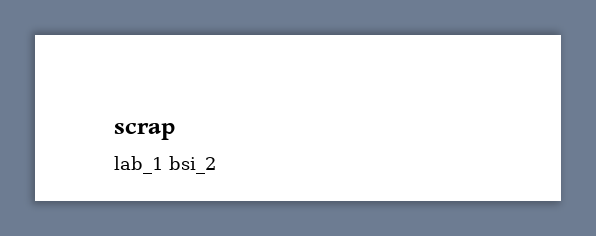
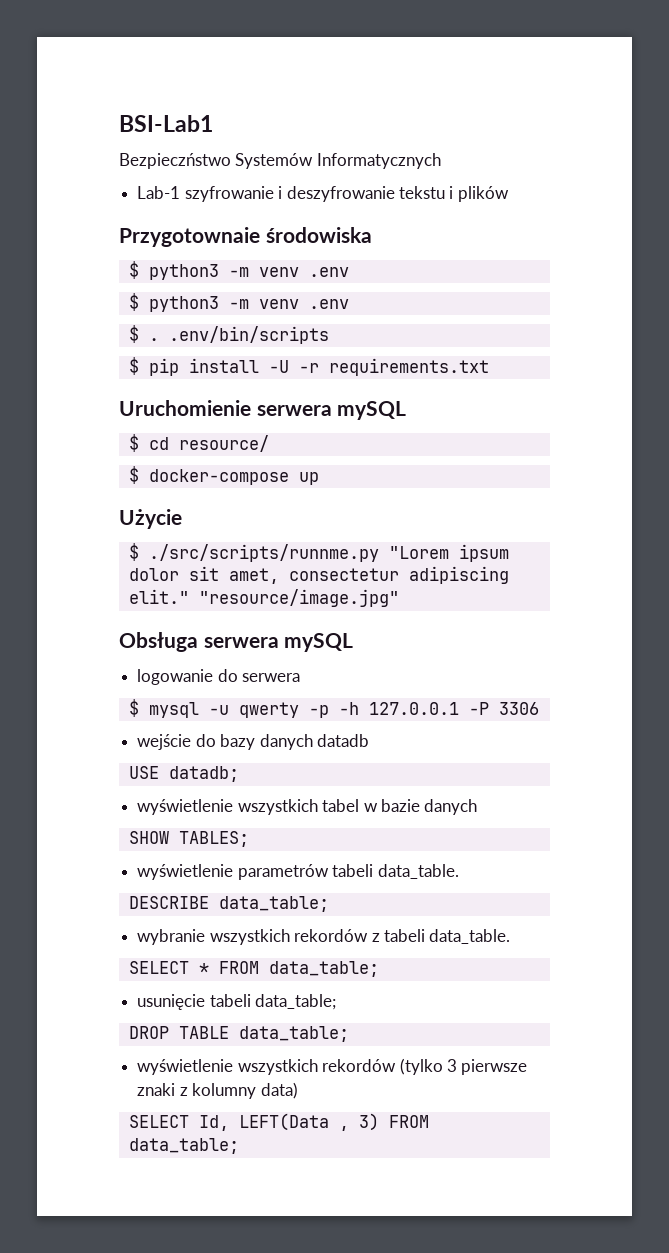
- scrap
- lab_1 bsi_2
+ BSI-Lab1
+ Bezpieczństwo Systemów Informatycznych
+ Lab-1 szyfrowanie i deszyfrowanie tekstu i plików
+ Przygotownaie środowiska
+ $ python3 -m venv .env
+ $ python3 -m venv .env
+ $ . .env/bin/scripts
+ $ pip install -U -r requirements.txt
+ Uruchomienie serwera mySQL
+ $ cd resource/
+ $ docker-compose up
+ Użycie
+ $ ./src/scripts/runnme.py "Lorem ipsum dolor sit amet, consectetur adipiscing elit." "resource/image.jpg"
+ Obsługa serwera mySQL
+ logowanie do serwera
+ $ mysql -u qwerty -p -h 127.0.0.1 -P 3306
+ wejście do bazy danych datadb
+ USE datadb;
+ wyświetlenie wszystkich tabel w bazie danych
+ SHOW TABLES;
+ wyświetlenie parametrów tabeli data_table.
+ DESCRIBE data_table;
+ wybranie wszystkich rekordów z tabeli data_table.
+ SELECT * FROM data_table;
+ usunięcie tabeli data_table;
+ DROP TABLE data_table;
+ wyświetlenie wszystkich rekordów (tylko 3 pierwsze znaki z kolumny data)
+ SELECT Id, LEFT(Data , 3) FROM data_table;

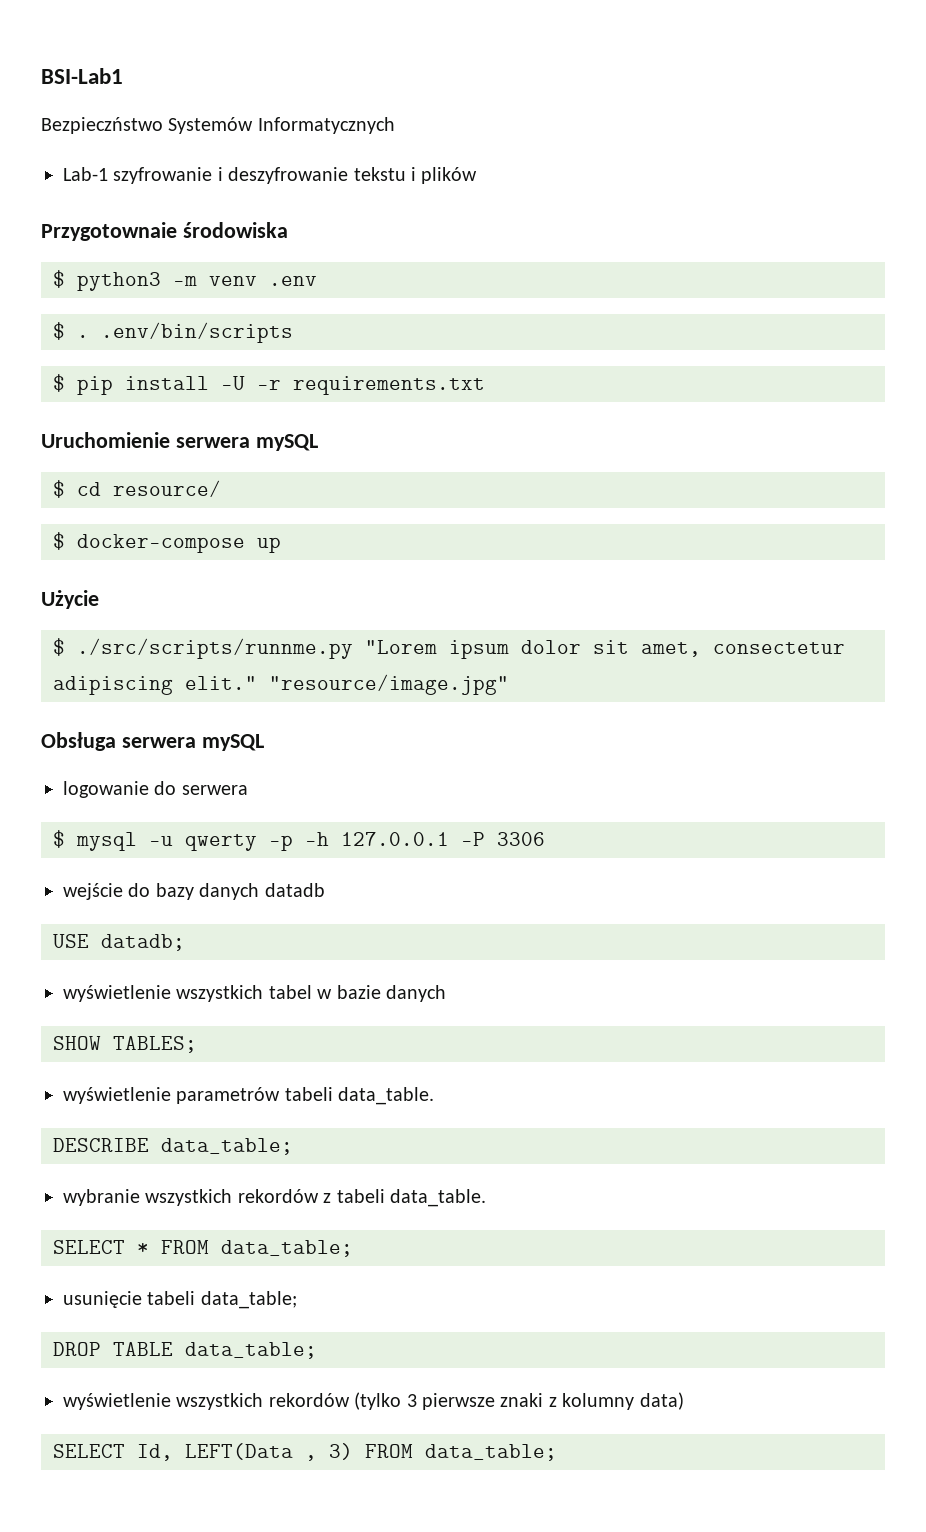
  Przygotownaie środowiska
- $ python3 -m venv .env

